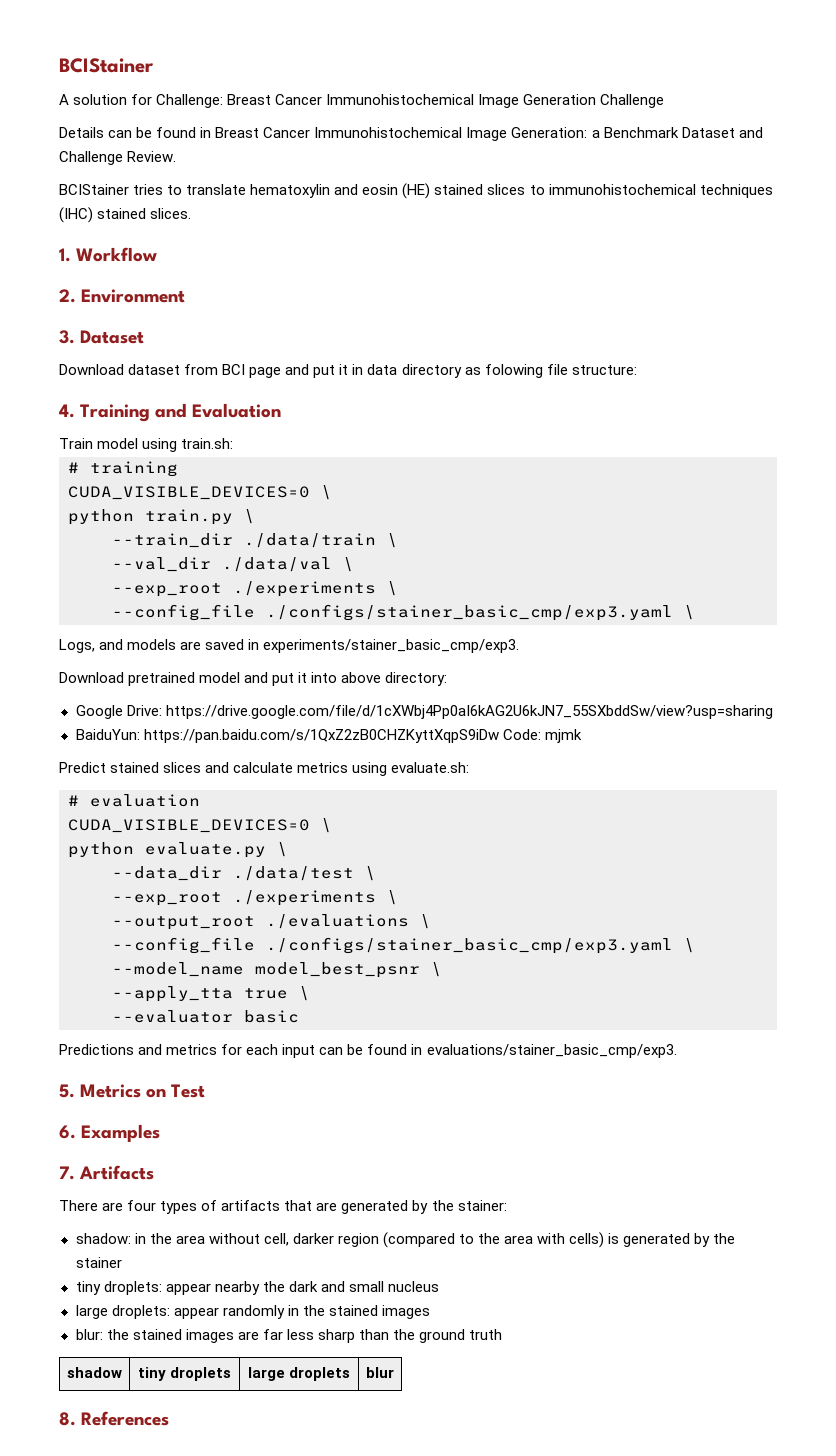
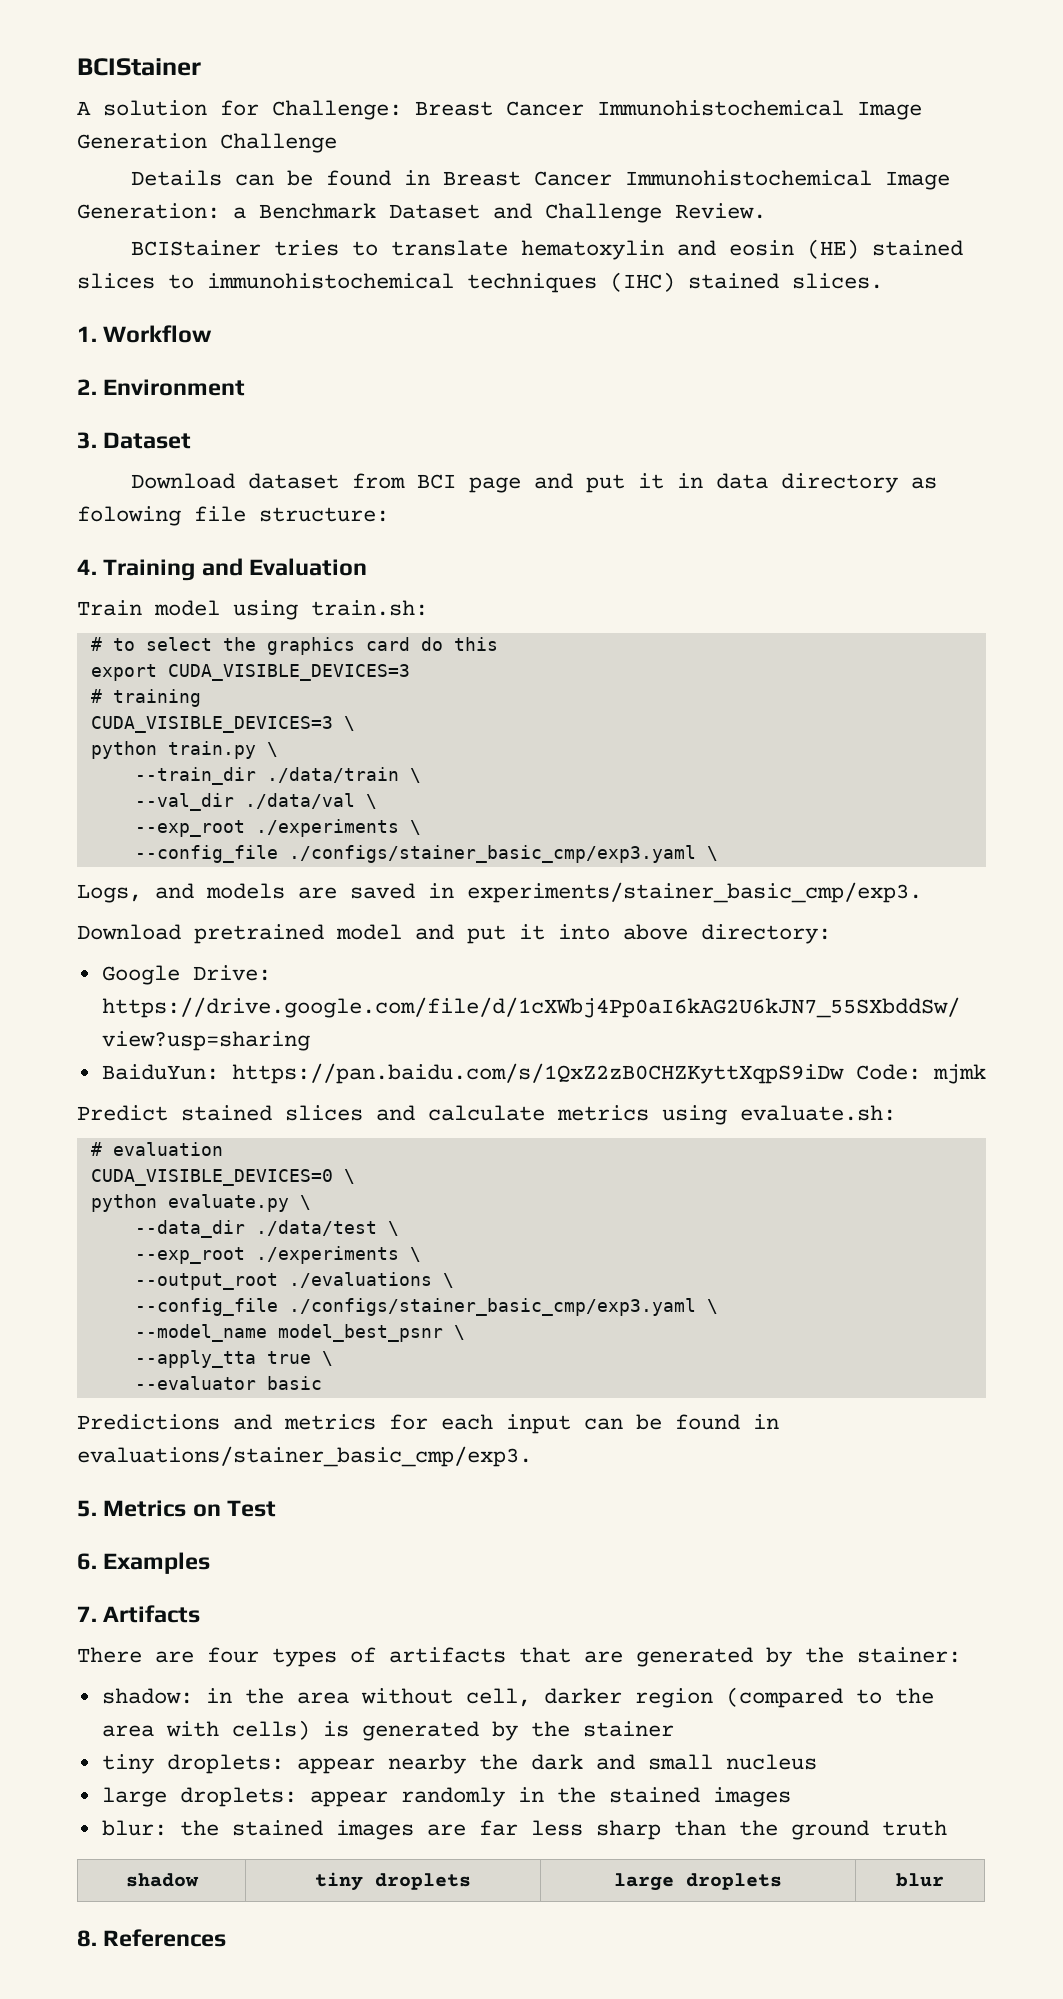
+ # to select the graphics card do this
+ export CUDA_VISIBLE_DEVICES=3
  # training
- CUDA_VISIBLE_DEVICES=0 \
+ CUDA_VISIBLE_DEVICES=3 \

